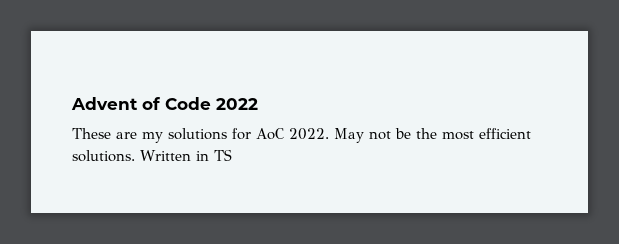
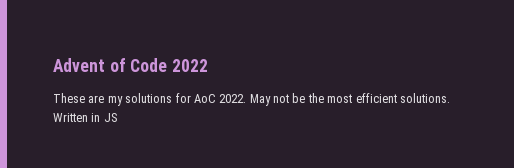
- Written in TS
+ Written in JS

